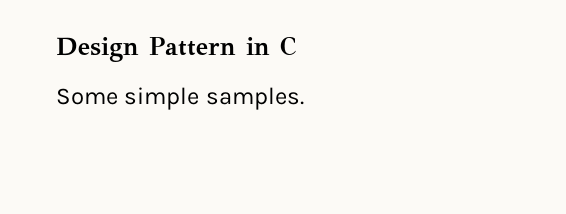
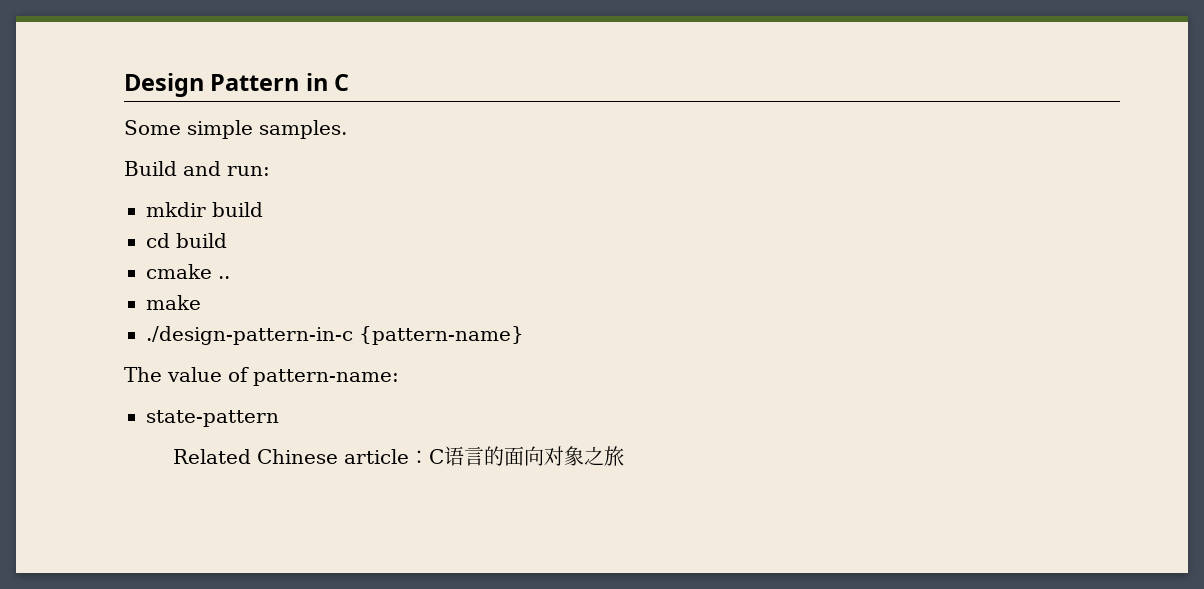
+ Build and run:
+ mkdir build
+ cd build
+ cmake ..
+ make
+ ./design-pattern-in-c {pattern-name}
+ The value of pattern-name:
+ state-pattern
+ Related Chinese article：C语言的面向对象之旅

